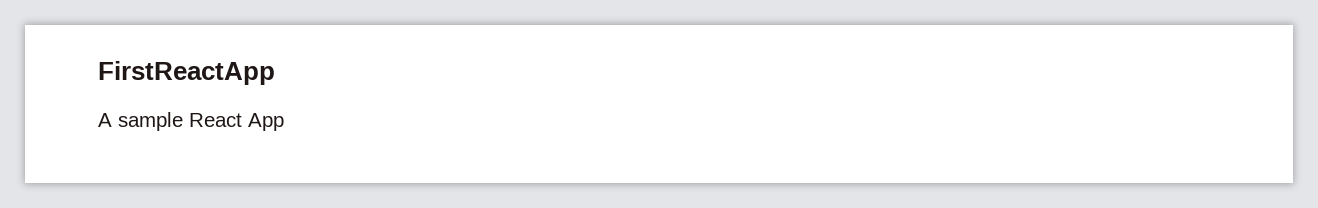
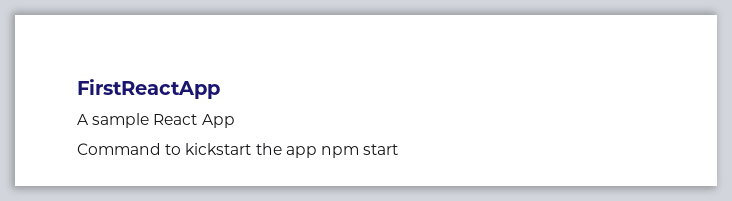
+ Command to kickstart the app npm start

